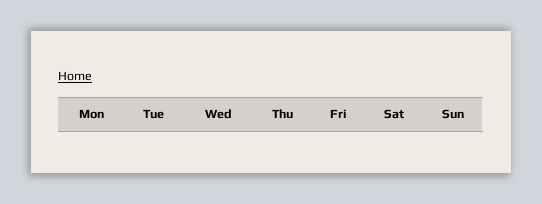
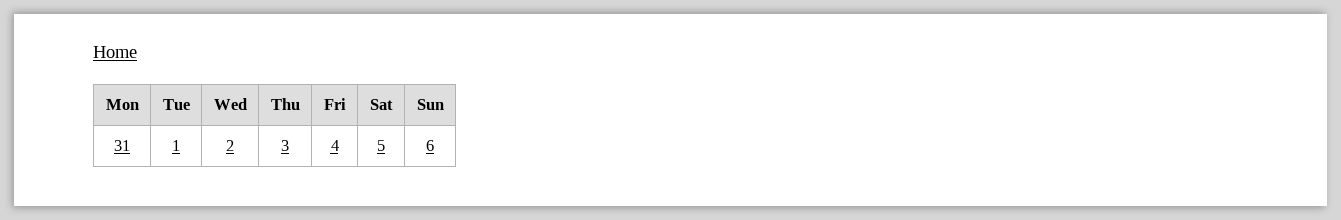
+ 31 | 1 | 2 | 3 | 4 | 5 | 6

